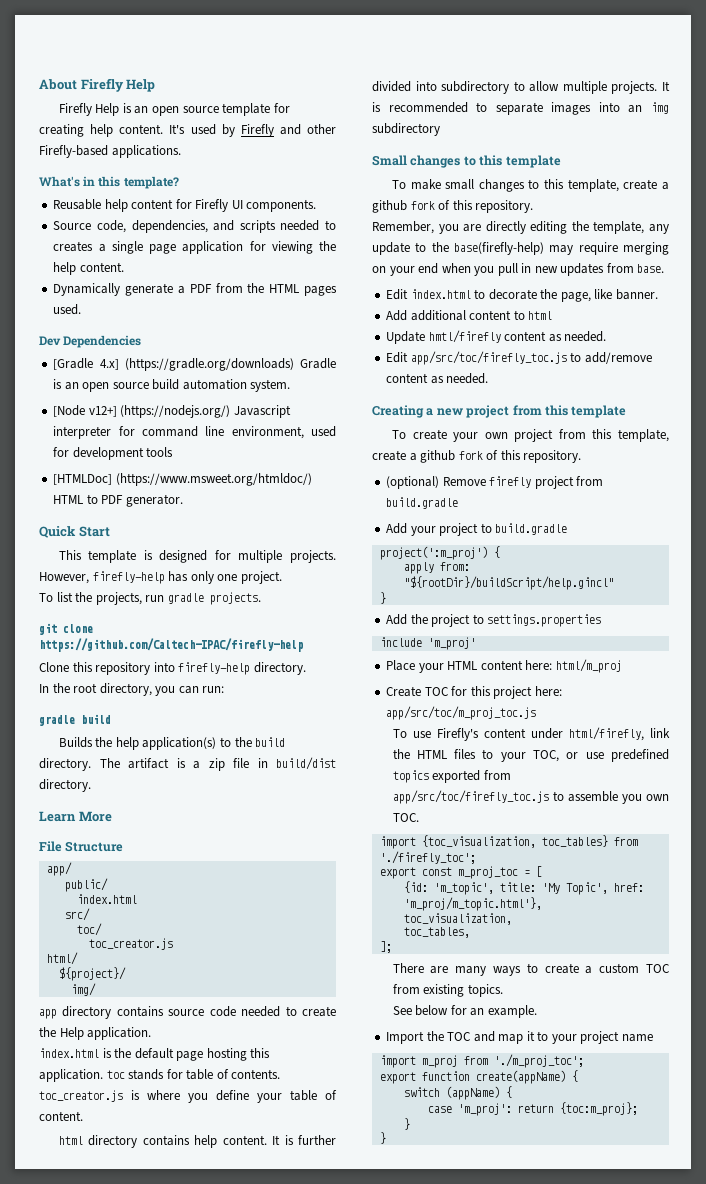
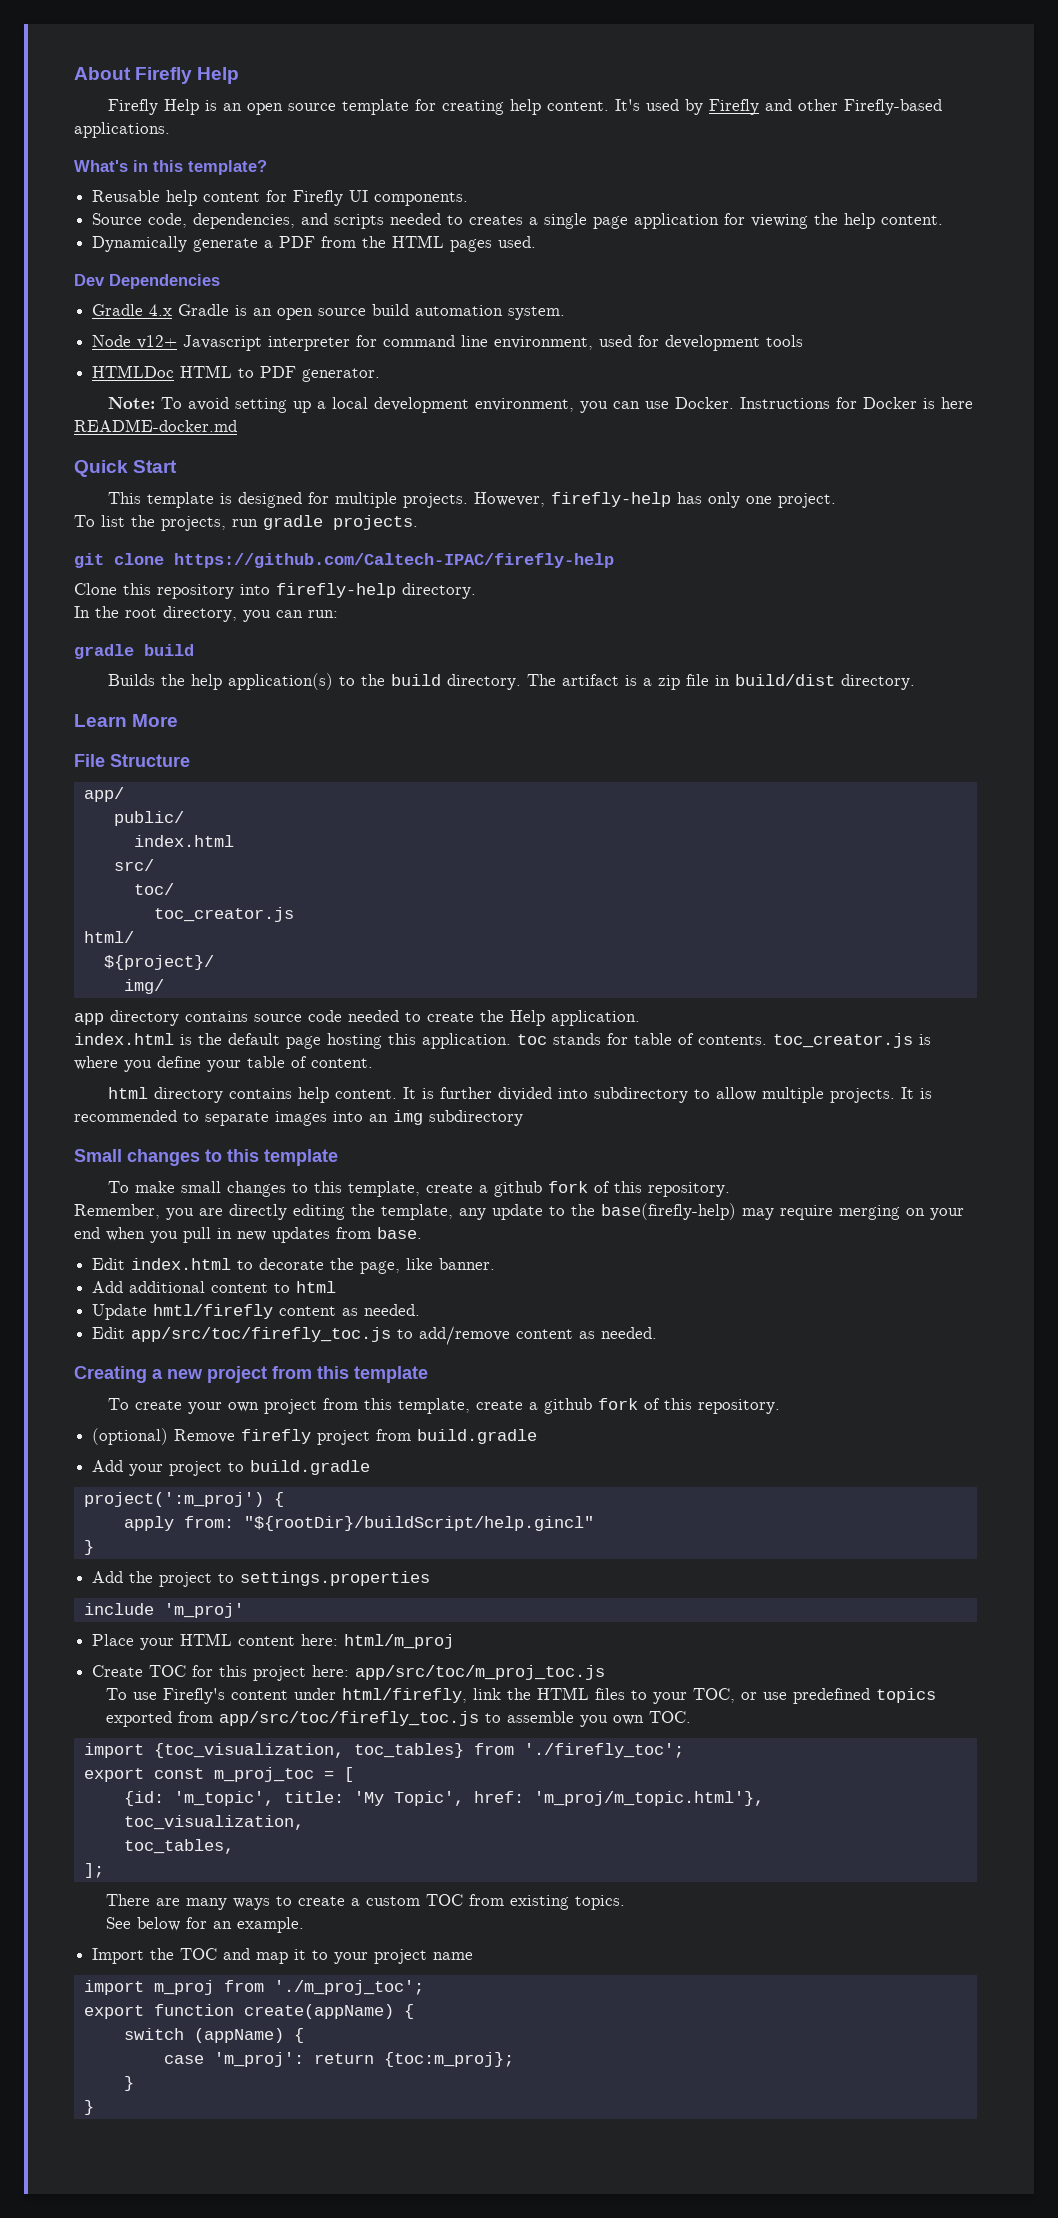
- [Gradle 4.x] (https://gradle.org/downloads) Gradle is an open source build automation system.
+ Gradle 4.x Gradle is an open source build automation system.
- [Node v12+] (https://nodejs.org/) Javascript interpreter for command line environment, used for development tools
+ Node v12+ Javascript interpreter for command line environment, used for development tools
- [HTMLDoc] (https://www.msweet.org/htmldoc/) HTML to PDF generator.
+ HTMLDoc HTML to PDF generator.
+ Note: To avoid setting up a local development environment, you can use Docker. Instructions for Docker is here README-docker.md

